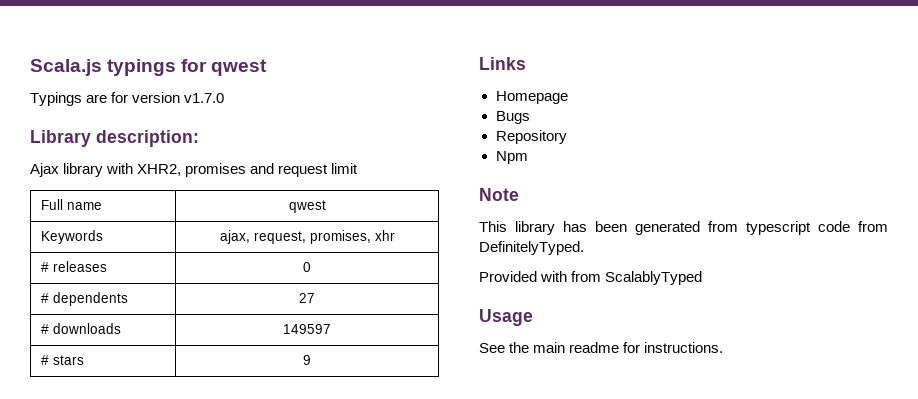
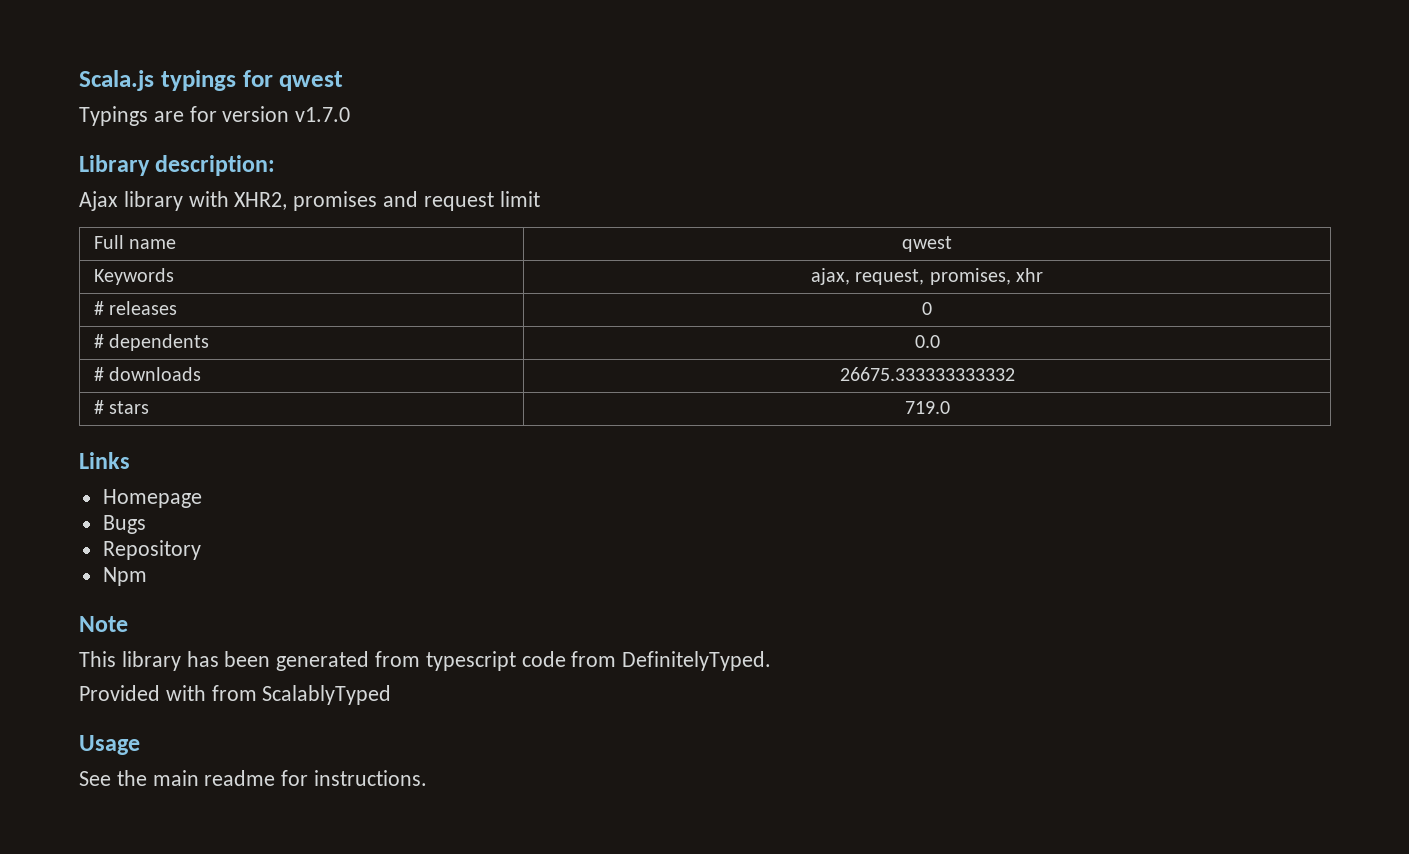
- # dependents | 27
+ # dependents | 0.0
- # downloads | 149597
+ # downloads | 26675.333333333332
- # stars | 9
+ # stars | 719.0

